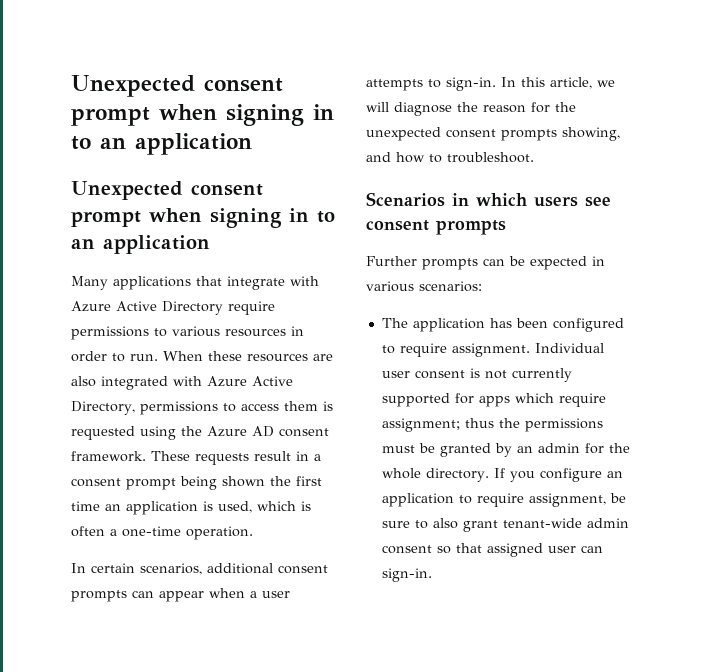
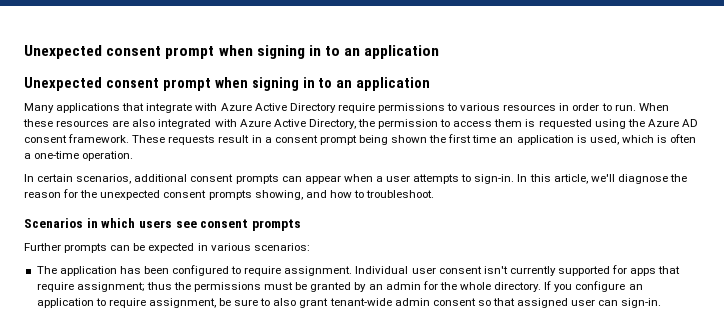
- When these resources are also integrated with Azure Active Directory, permissions to access them is requested using the Azure AD consent framework.
+ When these resources are also integrated with Azure Active Directory, the permission to access them is requested using the Azure AD consent framework.
- In this article, we will diagnose the reason for the unexpected consent prompts showing, and how to troubleshoot.
+ In this article, we'll diagnose the reason for the unexpected consent prompts showing, and how to troubleshoot.
- Individual user consent is not currently supported for apps which require assignment; thus the permissions must be granted by an admin for the whole directory.
+ Individual user consent isn't currently supported for apps that require assignment; thus the permissions must be granted by an admin for the whole directory.

